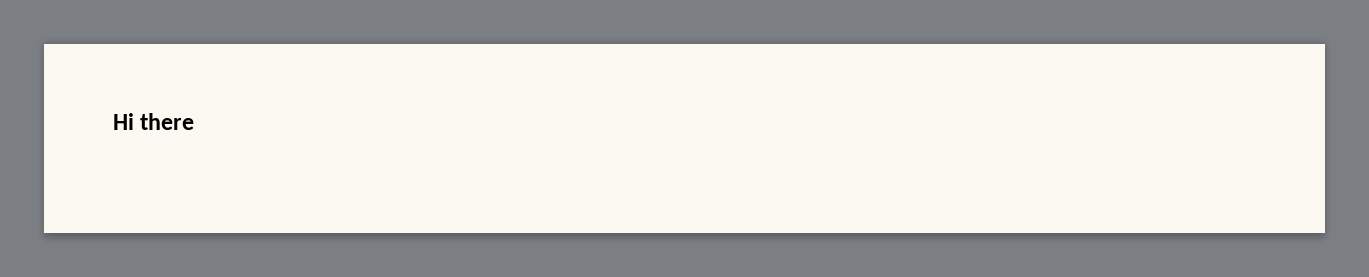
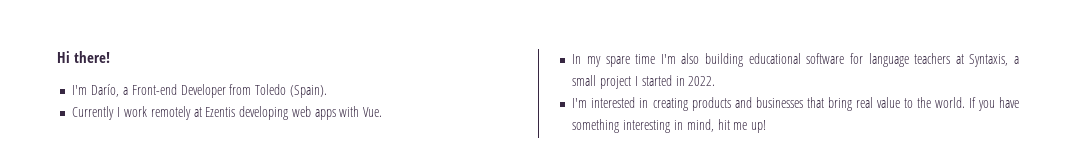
- Hi there
+ Hi there!
+ I'm Darío, a Front-end Developer from Toledo (Spain).
+ Currently I work remotely at Ezentis developing web apps with Vue.
+ In my spare time I'm also building educational software for language teachers at Syntaxis, a small project I started in 2022.
+ I'm interested in creating products and businesses that bring real value to the world. If you have something interesting in mind, hit me up!

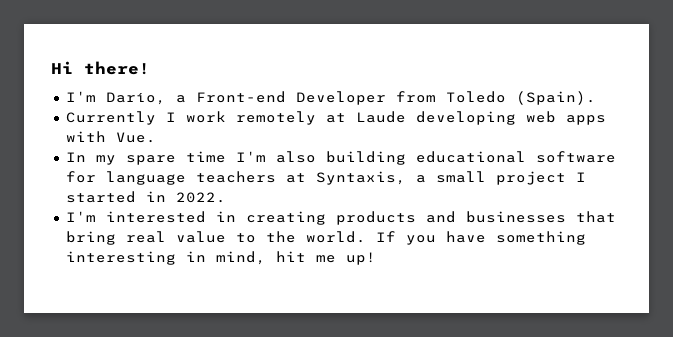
- Currently I work remotely at Ezentis developing web apps with Vue.
+ Currently I work remotely at Laude developing web apps with Vue.

